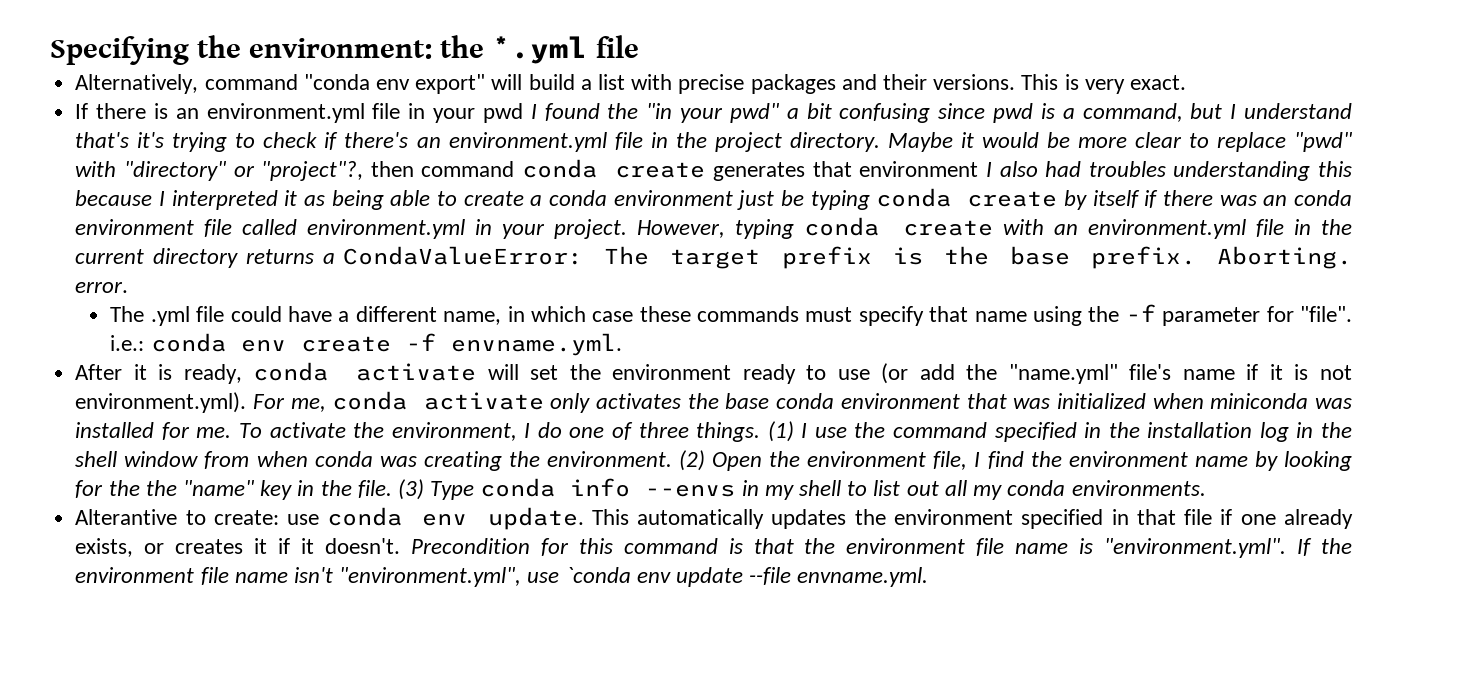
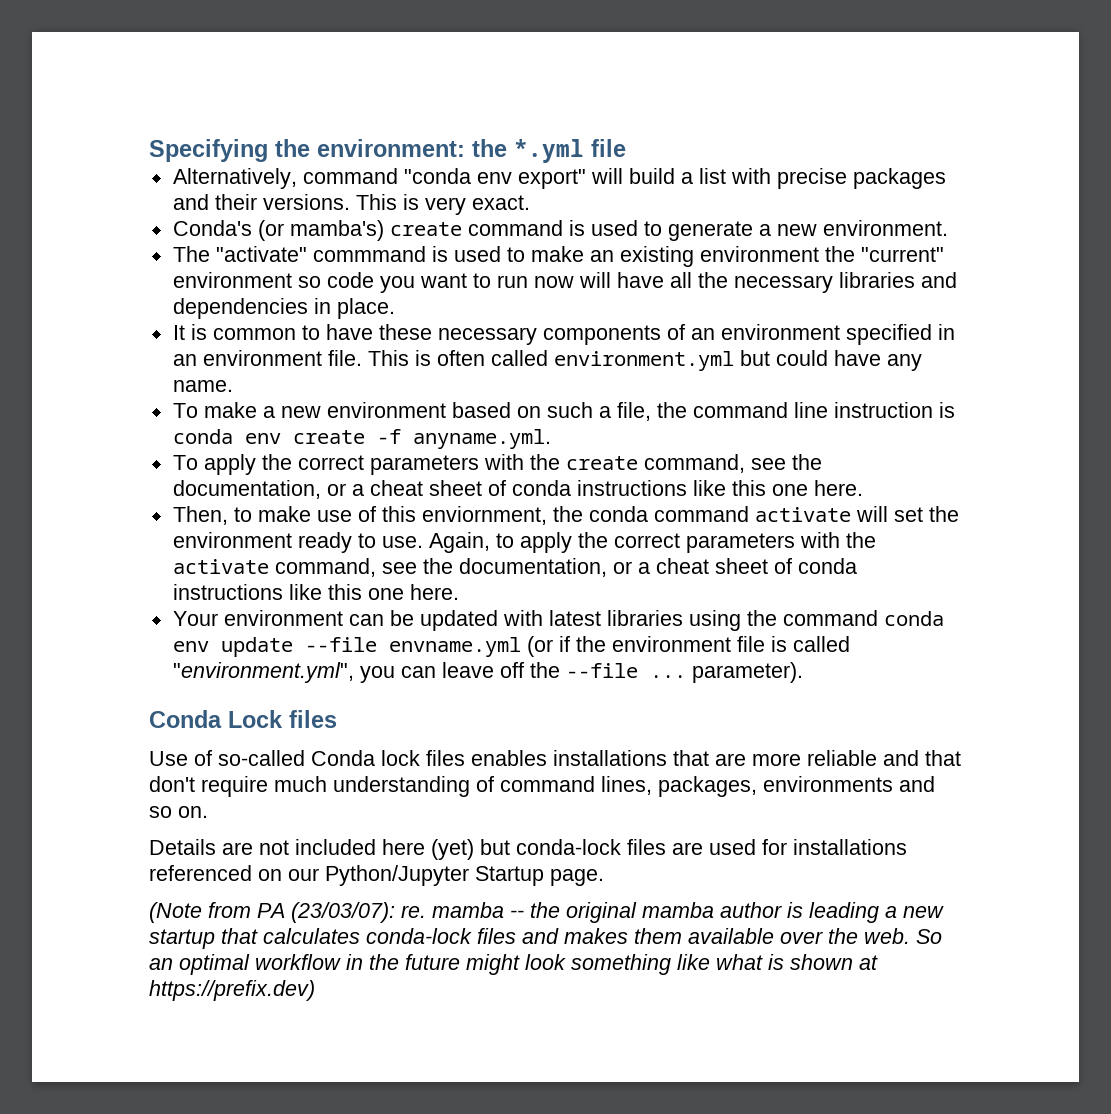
- If there is an environment.yml file in your pwd I found the "in your pwd" a bit confusing since pwd is a command, but I understand that's it's trying to check if there's an environment.yml file in the project directory. Maybe it would be more clear to replace "pwd" with "directory" or "project"?, then command conda create generates that environment I also had troubles understanding this because I interpreted it as being able to create a conda environment just be typing conda create by itself if there was an conda environment file called environment.yml in your project. However, typing conda create with an environment.yml file in the current directory returns a CondaValueError: The target prefix is the base prefix. Aborting. error.
- The .yml file could have a different name, in which case these commands must specify that name using the -f parameter for "file". i.e.: conda env create -f envname.yml.
- After it is ready, conda activate will set the environment ready to use (or add the "name.yml" file's name if it is not environment.yml). For me, conda activate only activates the base conda environment that was initialized when miniconda was installed for me. To activate the environment, I do one of three things. (1) I use the command specified in the installation log in the shell window from when conda was creating the environment. (2) Open the environment file, I find the environment name by looking for the the "name" key in the file. (3) Type conda info --envs in my shell to list out all my conda environments.
- Alterantive to create: use conda env update. This automatically updates the environment specified in that file if one already exists, or creates it if it doesn't. Precondition for this command is that the environment file name is "environment.yml". If the environment file name isn't "environment.yml", use `conda env update --file envname.yml.
+ Conda's (or mamba's) create command is used to generate a new environment.
+ The "activate" commmand is used to make an existing environment the "current" environment so code you want to run now will have all the necessary libraries and dependencies in place.
+ It is common to have these necessary components of an environment specified in an environment file. This is often called environment.yml but could have any name.
+ To make a new environment based on such a file, the command line instruction is conda env create -f anyname.yml.
+ To apply the correct parameters with the create command, see the documentation, or a cheat sheet of conda instructions like this one here.
+ Then, to make use of this enviornment, the conda command activate will set the environment ready to use. Again, to apply the correct parameters with the activate command, see the documentation, or a cheat sheet of conda instructions like this one here.
+ Your environment can be updated with latest libraries using the command conda env update --file envname.yml (or if the environment file is called "environment.yml", you can leave off the --file ... parameter).
+ Conda Lock files
+ Use of so-called Conda lock files enables installations that are more reliable and that don't require much understanding of command lines, packages, environments and so on.
+ Details are not included here (yet) but conda-lock files are used for installations referenced on our Python/Jupyter Startup page.
+ (Note from PA (23/03/07): re. mamba -- the original mamba author is leading a new startup that calculates conda-lock files and makes them available over the web. So an optimal workflow in the future might look something like what is shown at https://prefix.dev)

